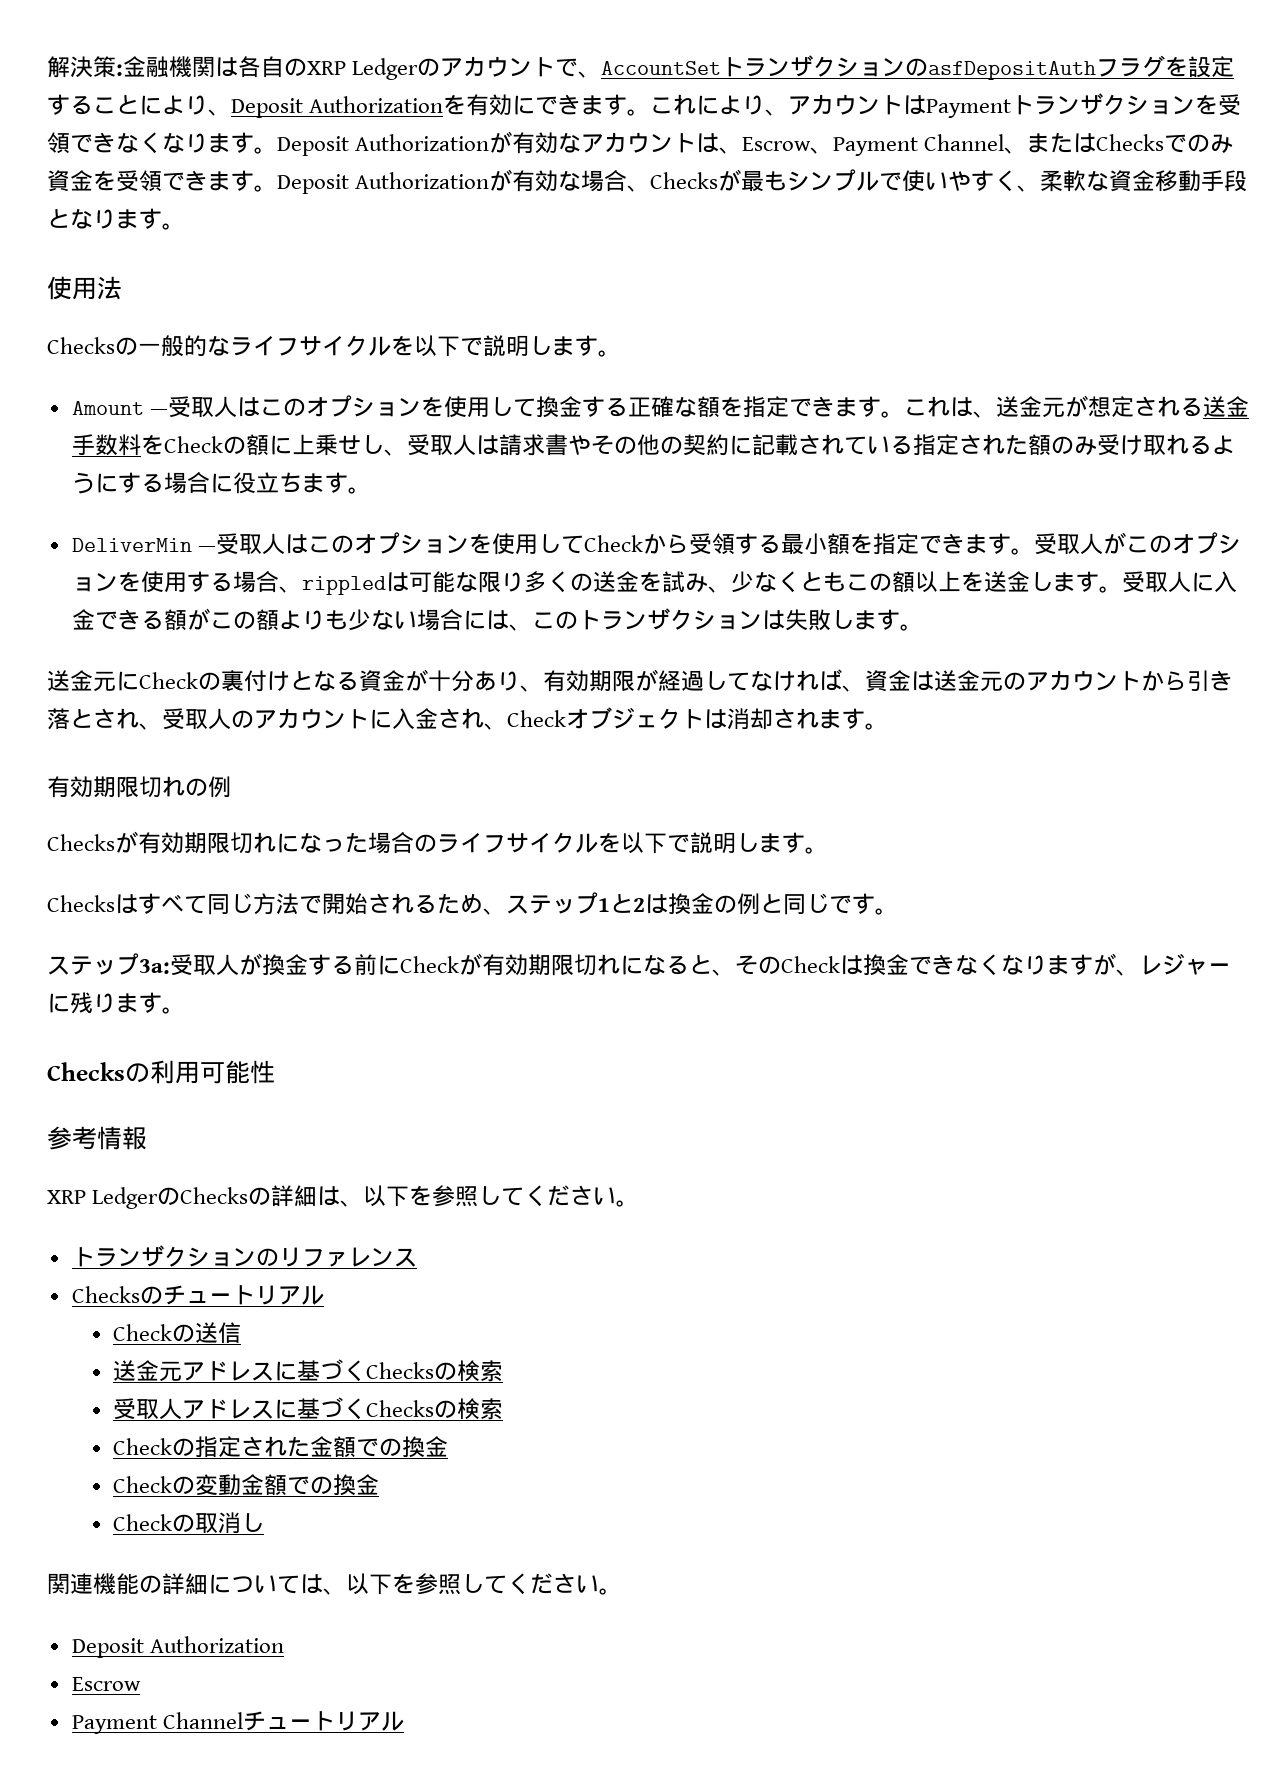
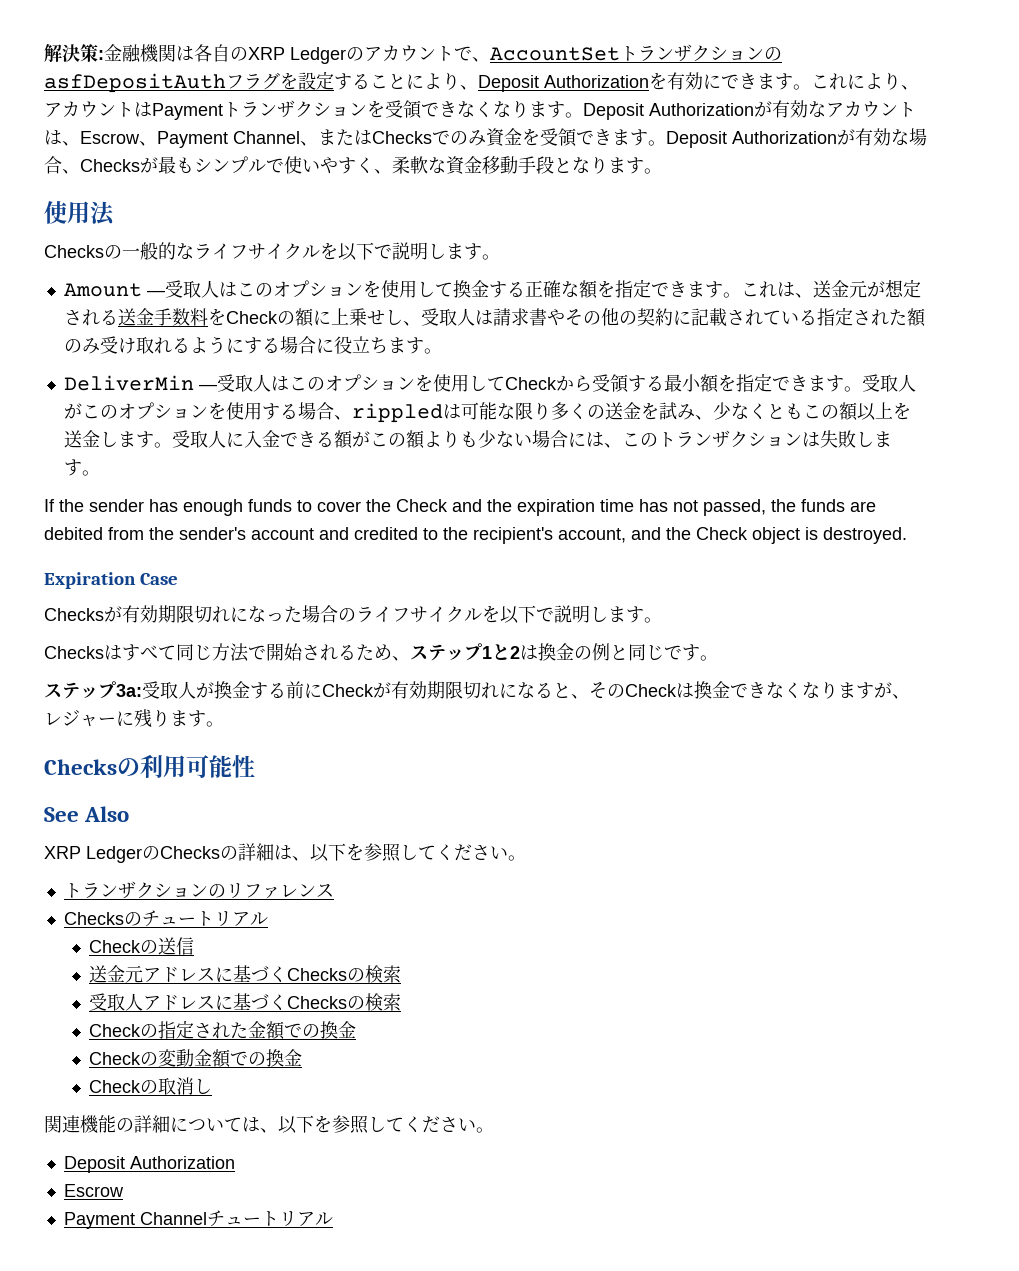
- 送金元にCheckの裏付けとなる資金が十分あり、有効期限が経過してなければ、資金は送金元のアカウントから引き落とされ、受取人のアカウントに入金され、Checkオブジェクトは消却されます。
- 有効期限切れの例
+ If the sender has enough funds to cover the Check and the expiration time has not passed, the funds are debited from the sender's account and credited to the recipient's account, and the Check object is destroyed.
+ Expiration Case
- 参考情報
+ See Also

